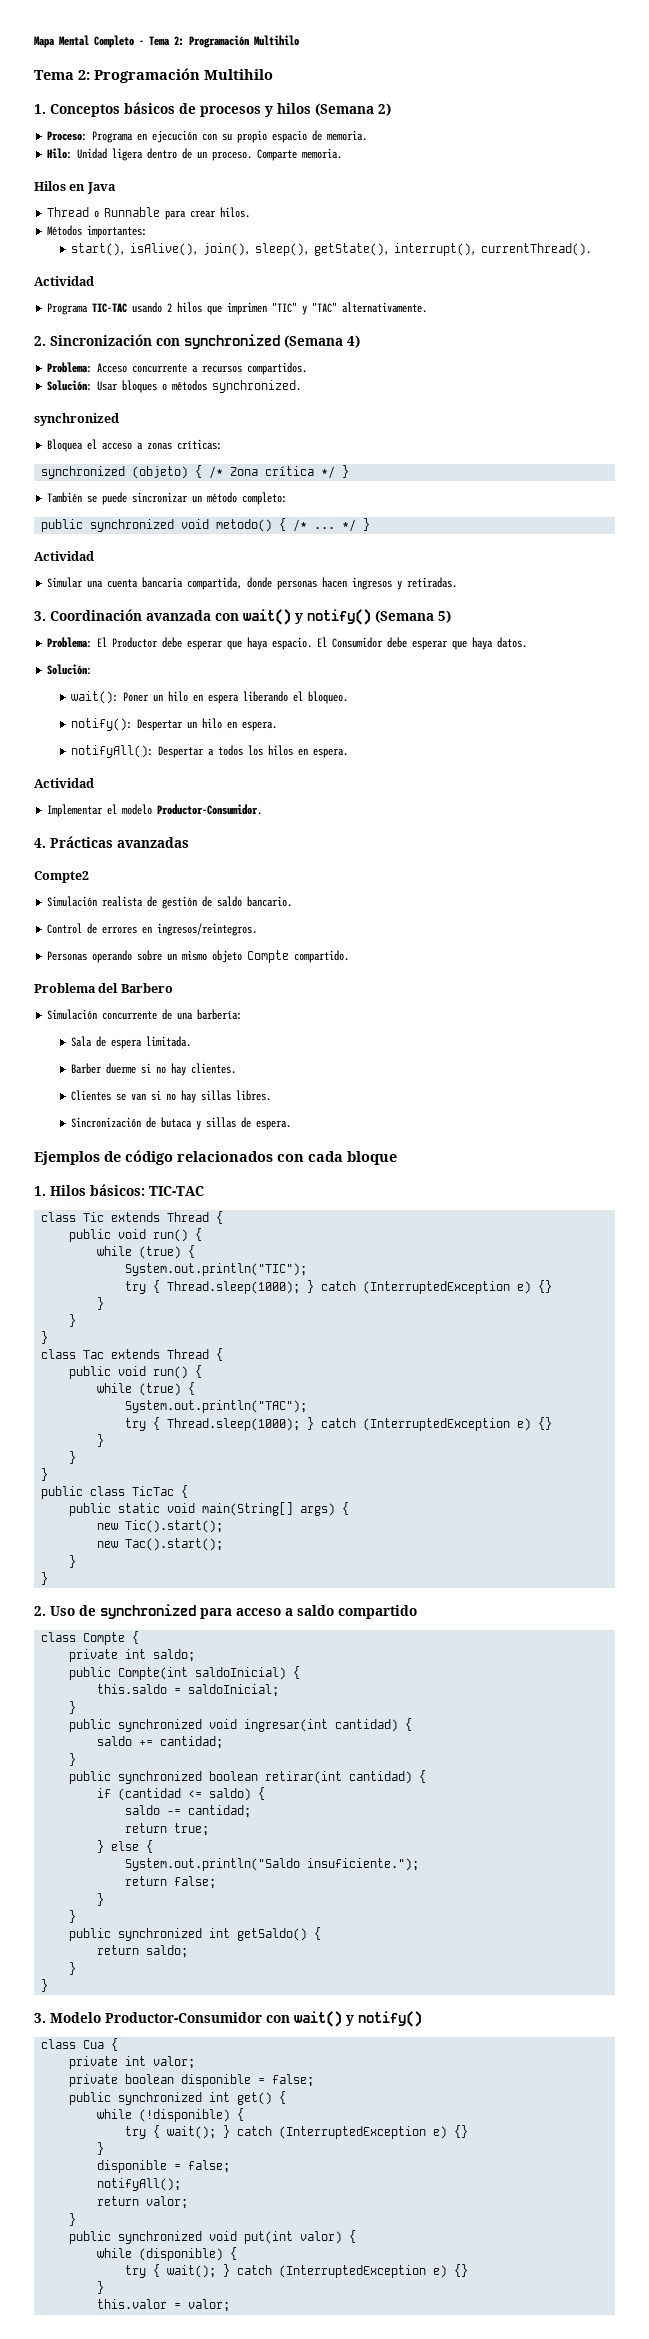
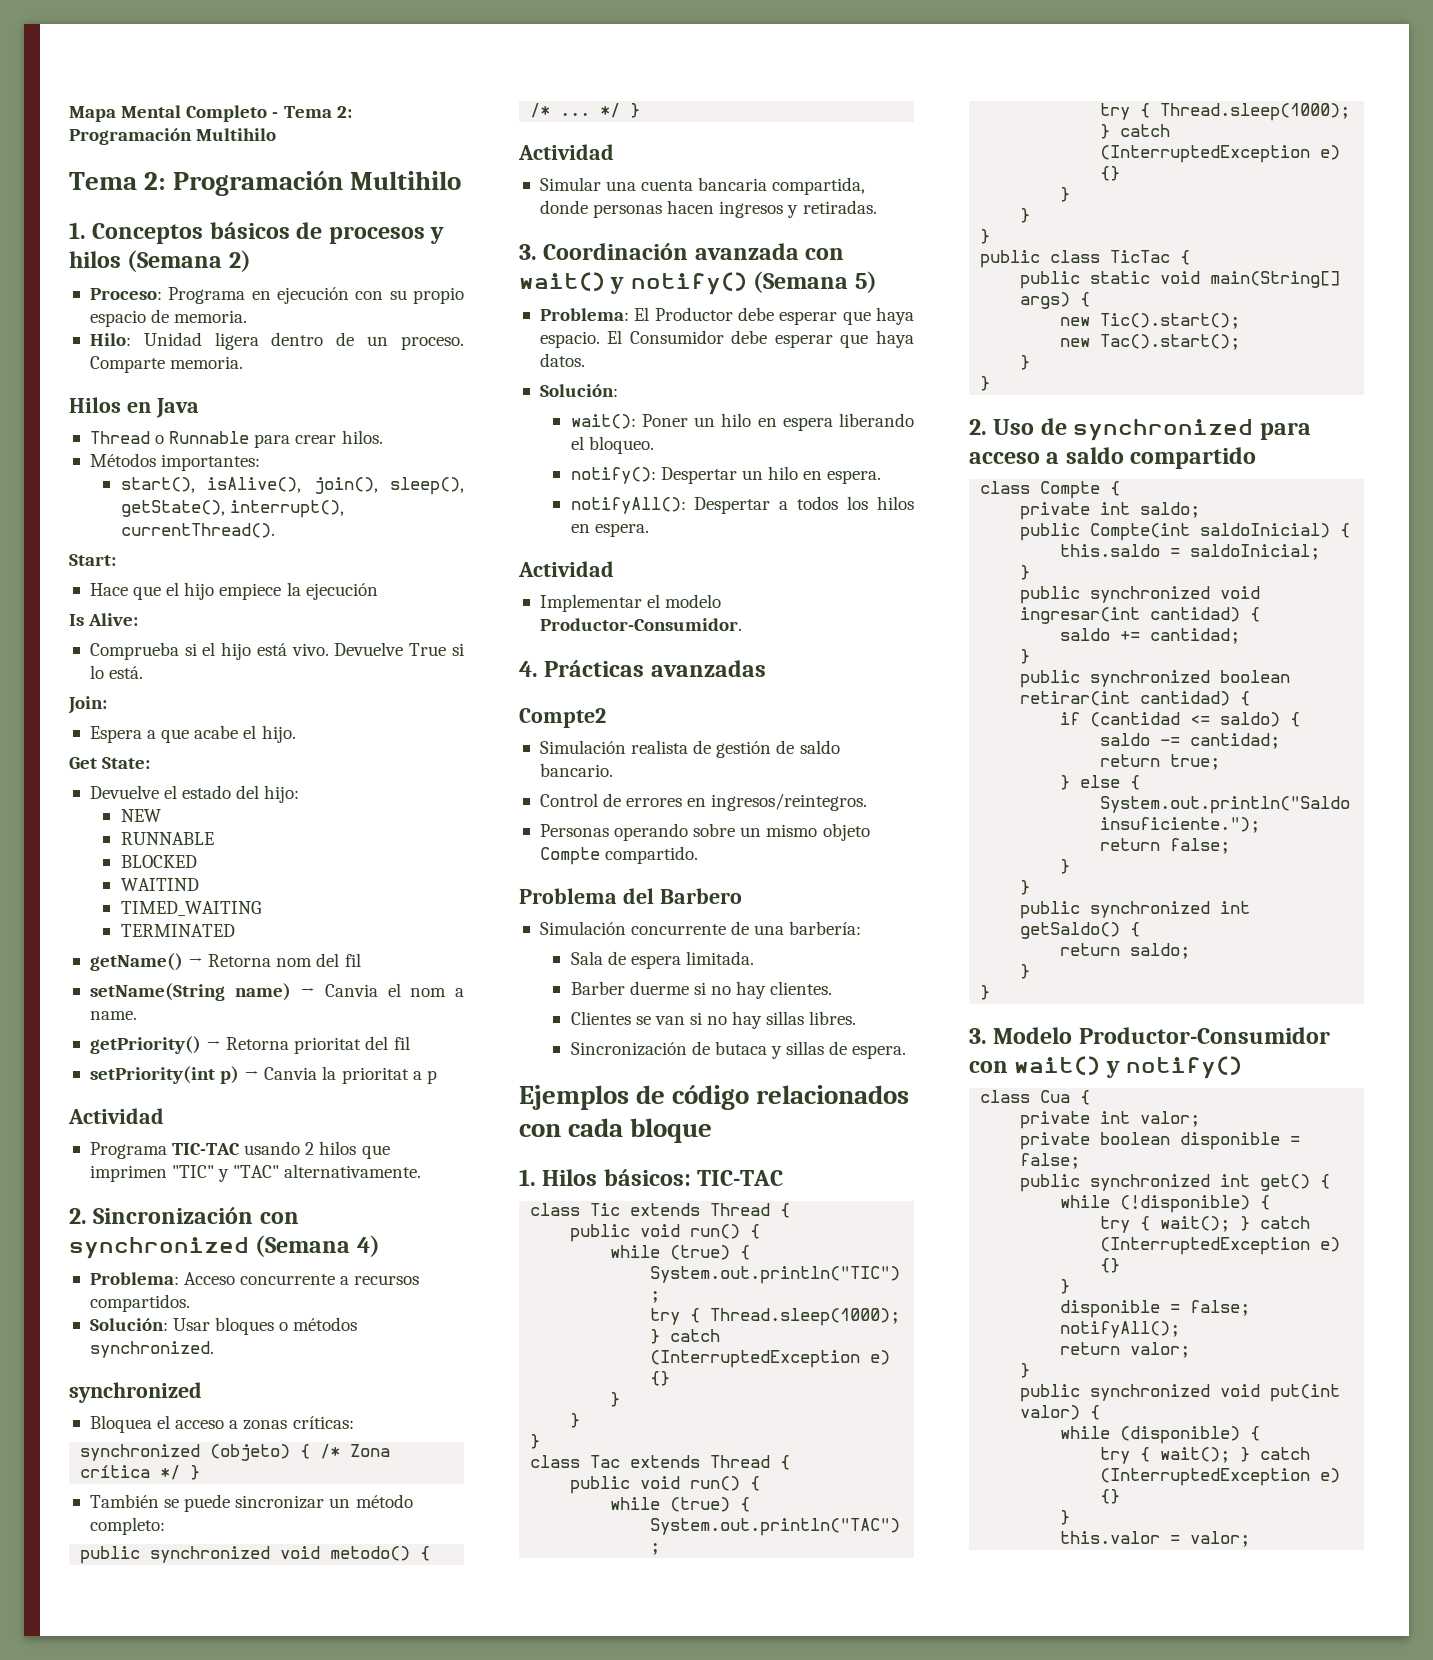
+ Start:
+ Hace que el hijo empiece la ejecución
+ Is Alive:
+ Comprueba si el hijo está vivo. Devuelve True si lo está.
+ Join:
+ Espera a que acabe el hijo.
+ Get State:
+ Devuelve el estado del hijo:
+ NEW
+ RUNNABLE
+ BLOCKED
+ WAITIND
+ TIMED_WAITING
+ TERMINATED
+ getName() → Retorna nom del fil
+ setName(String name) → Canvia el nom a name.
+ getPriority() → Retorna prioritat del fil
+ setPriority(int p) → Canvia la prioritat a p

